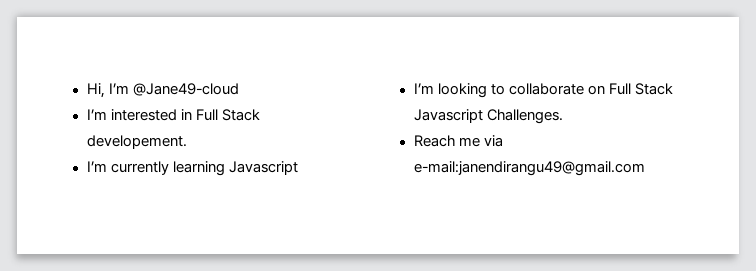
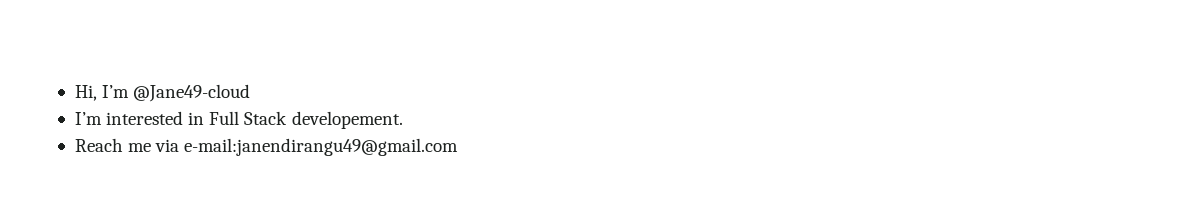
- I’m currently learning Javascript
- I’m looking to collaborate on Full Stack Javascript Challenges.

